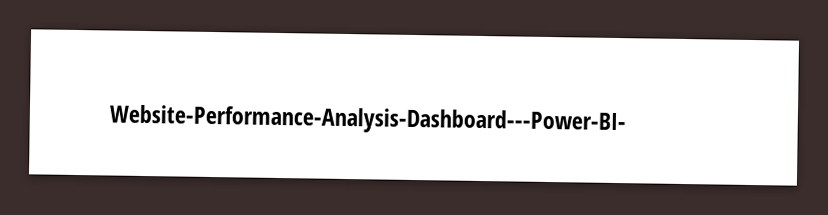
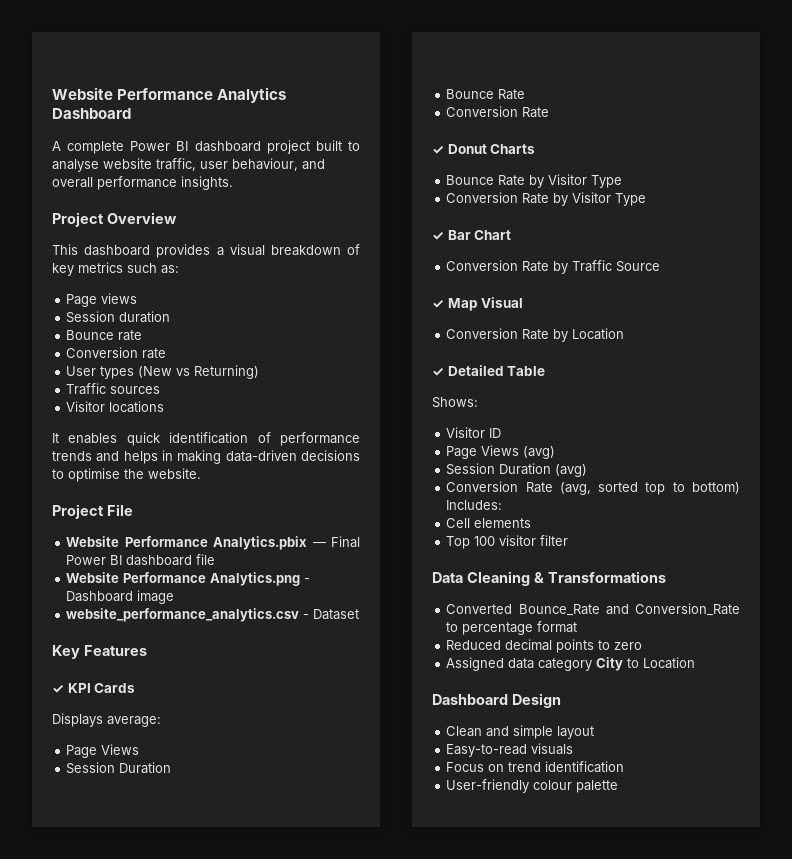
- Website-Performance-Analysis-Dashboard---Power-BI-
+ Website Performance Analytics Dashboard
+ A complete Power BI dashboard project built to analyse website traffic, user behaviour, and overall performance insights.
+ Project Overview
+ This dashboard provides a visual breakdown of key metrics such as:
+ Page views
+ Session duration
+ Bounce rate
+ Conversion rate
+ User types (New vs Returning)
+ Traffic sources
+ Visitor locations
+ It enables quick identification of performance trends and helps in making data-driven decisions to optimise the website.
+ Project File
+ Website Performance Analytics.pbix — Final Power BI dashboard file
+ Website Performance Analytics.png - Dashboard image
+ website_performance_analytics.csv - Dataset
+ Key Features
+ ✓ KPI Cards
+ Displays average:
+ Page Views
+ Session Duration
+ Bounce Rate
+ Conversion Rate
+ ✓ Donut Charts
+ Bounce Rate by Visitor Type
+ Conversion Rate by Visitor Type
+ ✓ Bar Chart
+ Conversion Rate by Traffic Source
+ ✓ Map Visual
+ Conversion Rate by Location
+ ✓ Detailed Table
+ Shows:
+ Visitor ID
+ Page Views (avg)
+ Session Duration (avg)
+ Conversion Rate (avg, sorted top to bottom) Includes:
+ Cell elements
+ Top 100 visitor filter
+ Data Cleaning & Transformations
+ Converted Bounce_Rate and Conversion_Rate to percentage format
+ Reduced decimal points to zero
+ Assigned data category City to Location
+ Dashboard Design
+ Clean and simple layout
+ Easy-to-read visuals
+ Focus on trend identification
+ User-friendly colour palette

